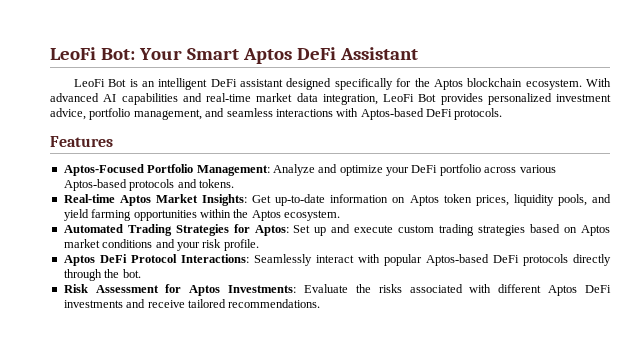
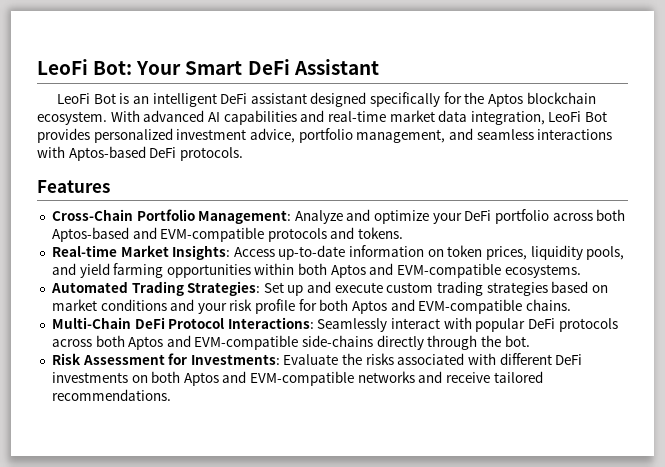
- LeoFi Bot: Your Smart Aptos DeFi Assistant
+ LeoFi Bot: Your Smart DeFi Assistant
- Aptos-Focused Portfolio Management: Analyze and optimize your DeFi portfolio across various Aptos-based protocols and tokens.
+ Cross-Chain Portfolio Management: Analyze and optimize your DeFi portfolio across both Aptos-based and EVM-compatible protocols and tokens.
- Real-time Aptos Market Insights: Get up-to-date information on Aptos token prices, liquidity pools, and yield farming opportunities within the Aptos ecosystem.
+ Real-time Market Insights: Access up-to-date information on token prices, liquidity pools, and yield farming opportunities within both Aptos and EVM-compatible ecosystems.
- Automated Trading Strategies for Aptos: Set up and execute custom trading strategies based on Aptos market conditions and your risk profile.
- Aptos DeFi Protocol Interactions: Seamlessly interact with popular Aptos-based DeFi protocols directly through the bot.
+ Automated Trading Strategies: Set up and execute custom trading strategies based on market conditions and your risk profile for both Aptos and EVM-compatible chains.
+ Multi-Chain DeFi Protocol Interactions: Seamlessly interact with popular DeFi protocols across both Aptos and EVM-compatible side-chains directly through the bot.
- Risk Assessment for Aptos Investments: Evaluate the risks associated with different Aptos DeFi investments and receive tailored recommendations.
+ Risk Assessment for Investments: Evaluate the risks associated with different DeFi investments on both Aptos and EVM-compatible networks and receive tailored recommendations.

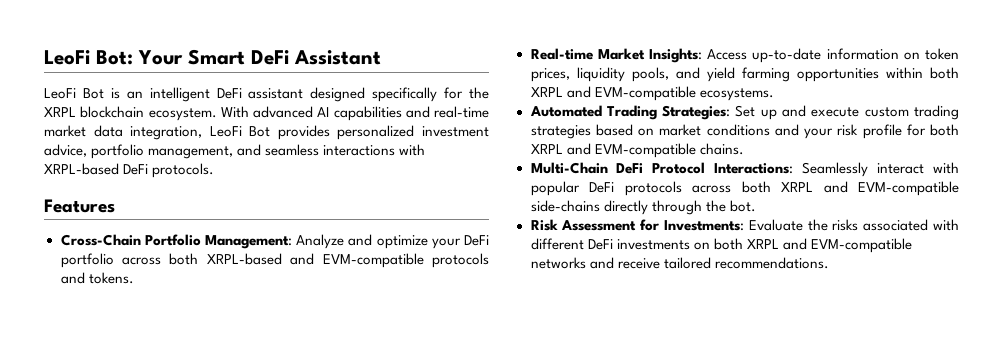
- LeoFi Bot is an intelligent DeFi assistant designed specifically for the Aptos blockchain ecosystem.
+ LeoFi Bot is an intelligent DeFi assistant designed specifically for the XRPL blockchain ecosystem.
- With advanced AI capabilities and real-time market data integration, LeoFi Bot provides personalized investment advice, portfolio management, and seamless interactions with Aptos-based DeFi protocols.
+ With advanced AI capabilities and real-time market data integration, LeoFi Bot provides personalized investment advice, portfolio management, and seamless interactions with XRPL-based DeFi protocols.
- Cross-Chain Portfolio Management: Analyze and optimize your DeFi portfolio across both Aptos-based and EVM-compatible protocols and tokens.
+ Cross-Chain Portfolio Management: Analyze and optimize your DeFi portfolio across both XRPL-based and EVM-compatible protocols and tokens.
- Real-time Market Insights: Access up-to-date information on token prices, liquidity pools, and yield farming opportunities within both Aptos and EVM-compatible ecosystems.
+ Real-time Market Insights: Access up-to-date information on token prices, liquidity pools, and yield farming opportunities within both XRPL and EVM-compatible ecosystems.
- Automated Trading Strategies: Set up and execute custom trading strategies based on market conditions and your risk profile for both Aptos and EVM-compatible chains.
+ Automated Trading Strategies: Set up and execute custom trading strategies based on market conditions and your risk profile for both XRPL and EVM-compatible chains.
- Multi-Chain DeFi Protocol Interactions: Seamlessly interact with popular DeFi protocols across both Aptos and EVM-compatible side-chains directly through the bot.
+ Multi-Chain DeFi Protocol Interactions: Seamlessly interact with popular DeFi protocols across both XRPL and EVM-compatible side-chains directly through the bot.
- Risk Assessment for Investments: Evaluate the risks associated with different DeFi investments on both Aptos and EVM-compatible networks and receive tailored recommendations.
+ Risk Assessment for Investments: Evaluate the risks associated with different DeFi investments on both XRPL and EVM-compatible networks and receive tailored recommendations.

